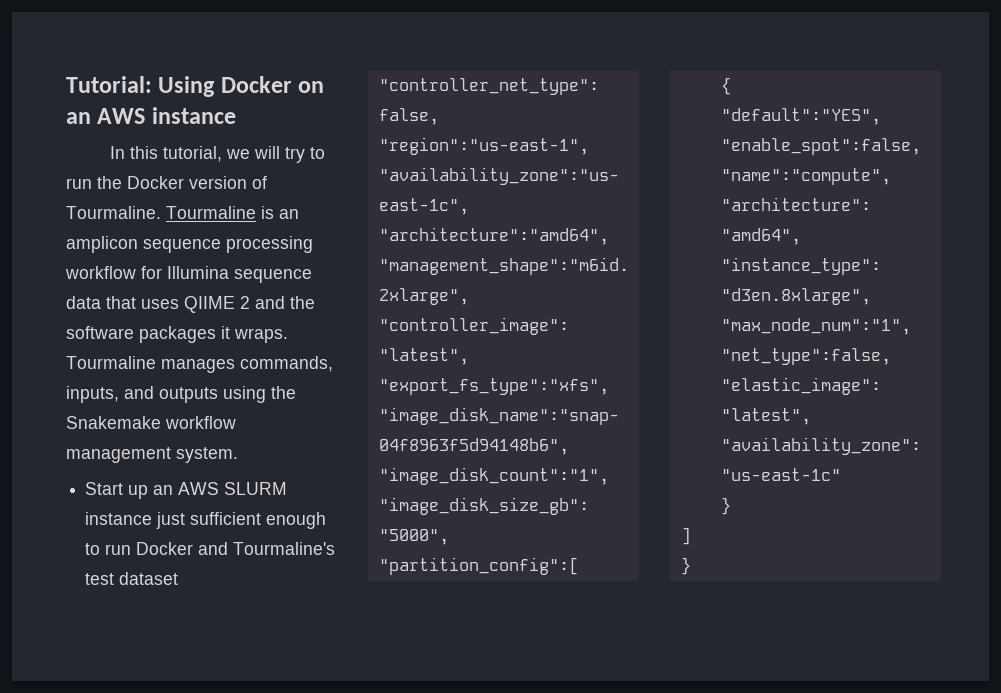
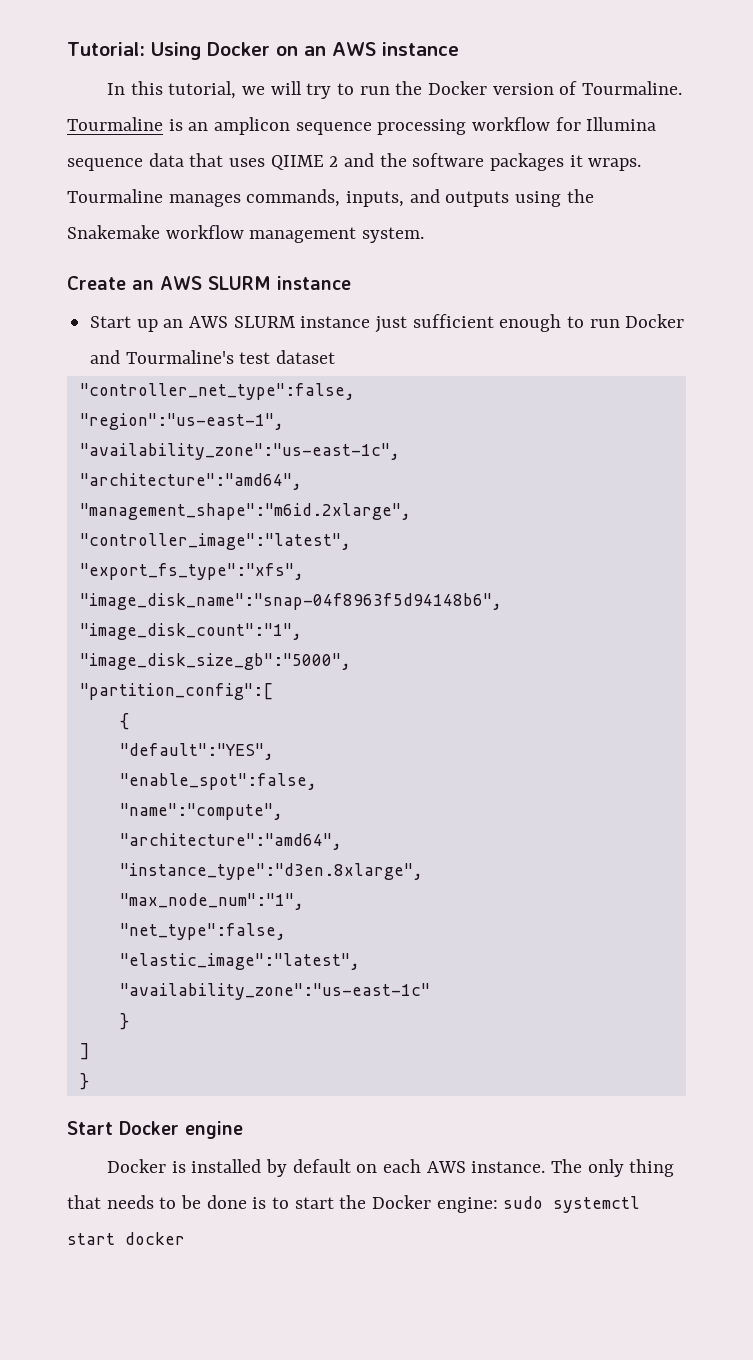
+ Create an AWS SLURM instance
+ Start Docker engine
+ Docker is installed by default on each AWS instance. The only thing that needs to be done is to start the Docker engine: sudo systemctl start docker

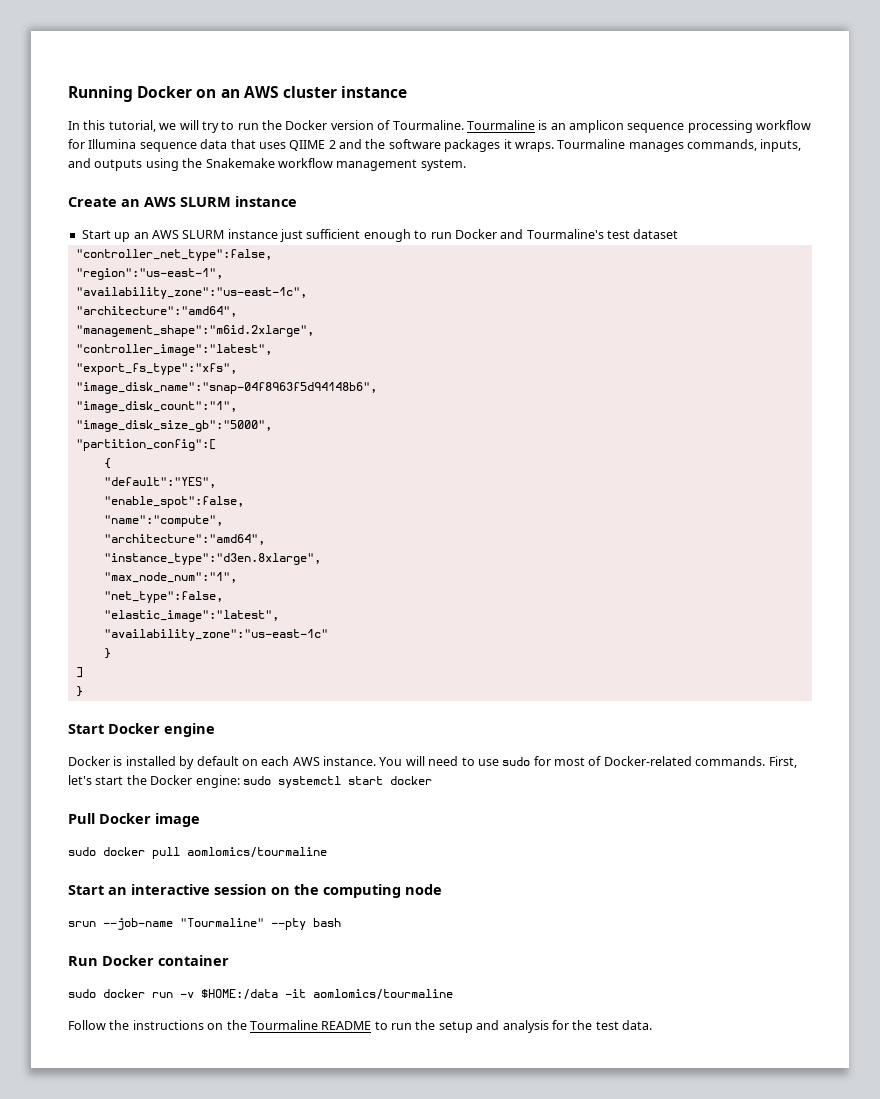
- Tutorial: Using Docker on an AWS instance
+ Running Docker on an AWS cluster instance
- The only thing that needs to be done is to start the Docker engine: sudo systemctl start docker
+ You will need to use sudo for most of Docker-related commands. First, let's start the Docker engine: sudo systemctl start docker
+ Pull Docker image
+ sudo docker pull aomlomics/tourmaline
+ Start an interactive session on the computing node
+ srun --job-name "Tourmaline" --pty bash
+ Run Docker container
+ sudo docker run -v $HOME:/data -it aomlomics/tourmaline
+ Follow the instructions on the Tourmaline README to run the setup and analysis for the test data.

